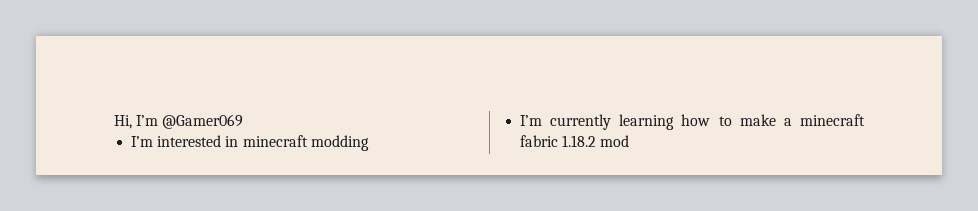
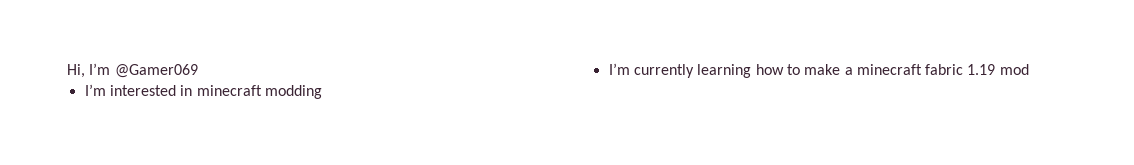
- I’m currently learning how to make a minecraft fabric 1.18.2 mod
+ I’m currently learning how to make a minecraft fabric 1.19 mod

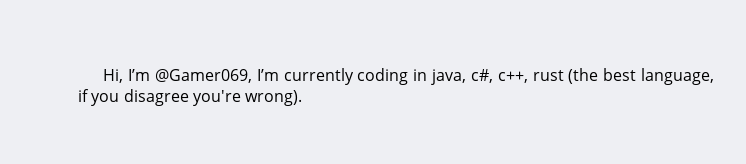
- Hi, I’m @Gamer069
- I’m interested in minecraft modding
- I’m currently learning how to make a minecraft fabric 1.19 mod
+ Hi, I’m @Gamer069, I’m currently coding in java, c#, c++, rust (the best language, if you disagree you're wrong).

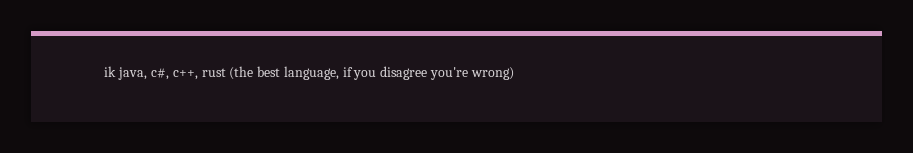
- Hi, I’m @Gamer069, I’m currently coding in java, c#, c++, rust (the best language, if you disagree you're wrong).
+ ik java, c#, c++, rust (the best language, if you disagree you're wrong)

